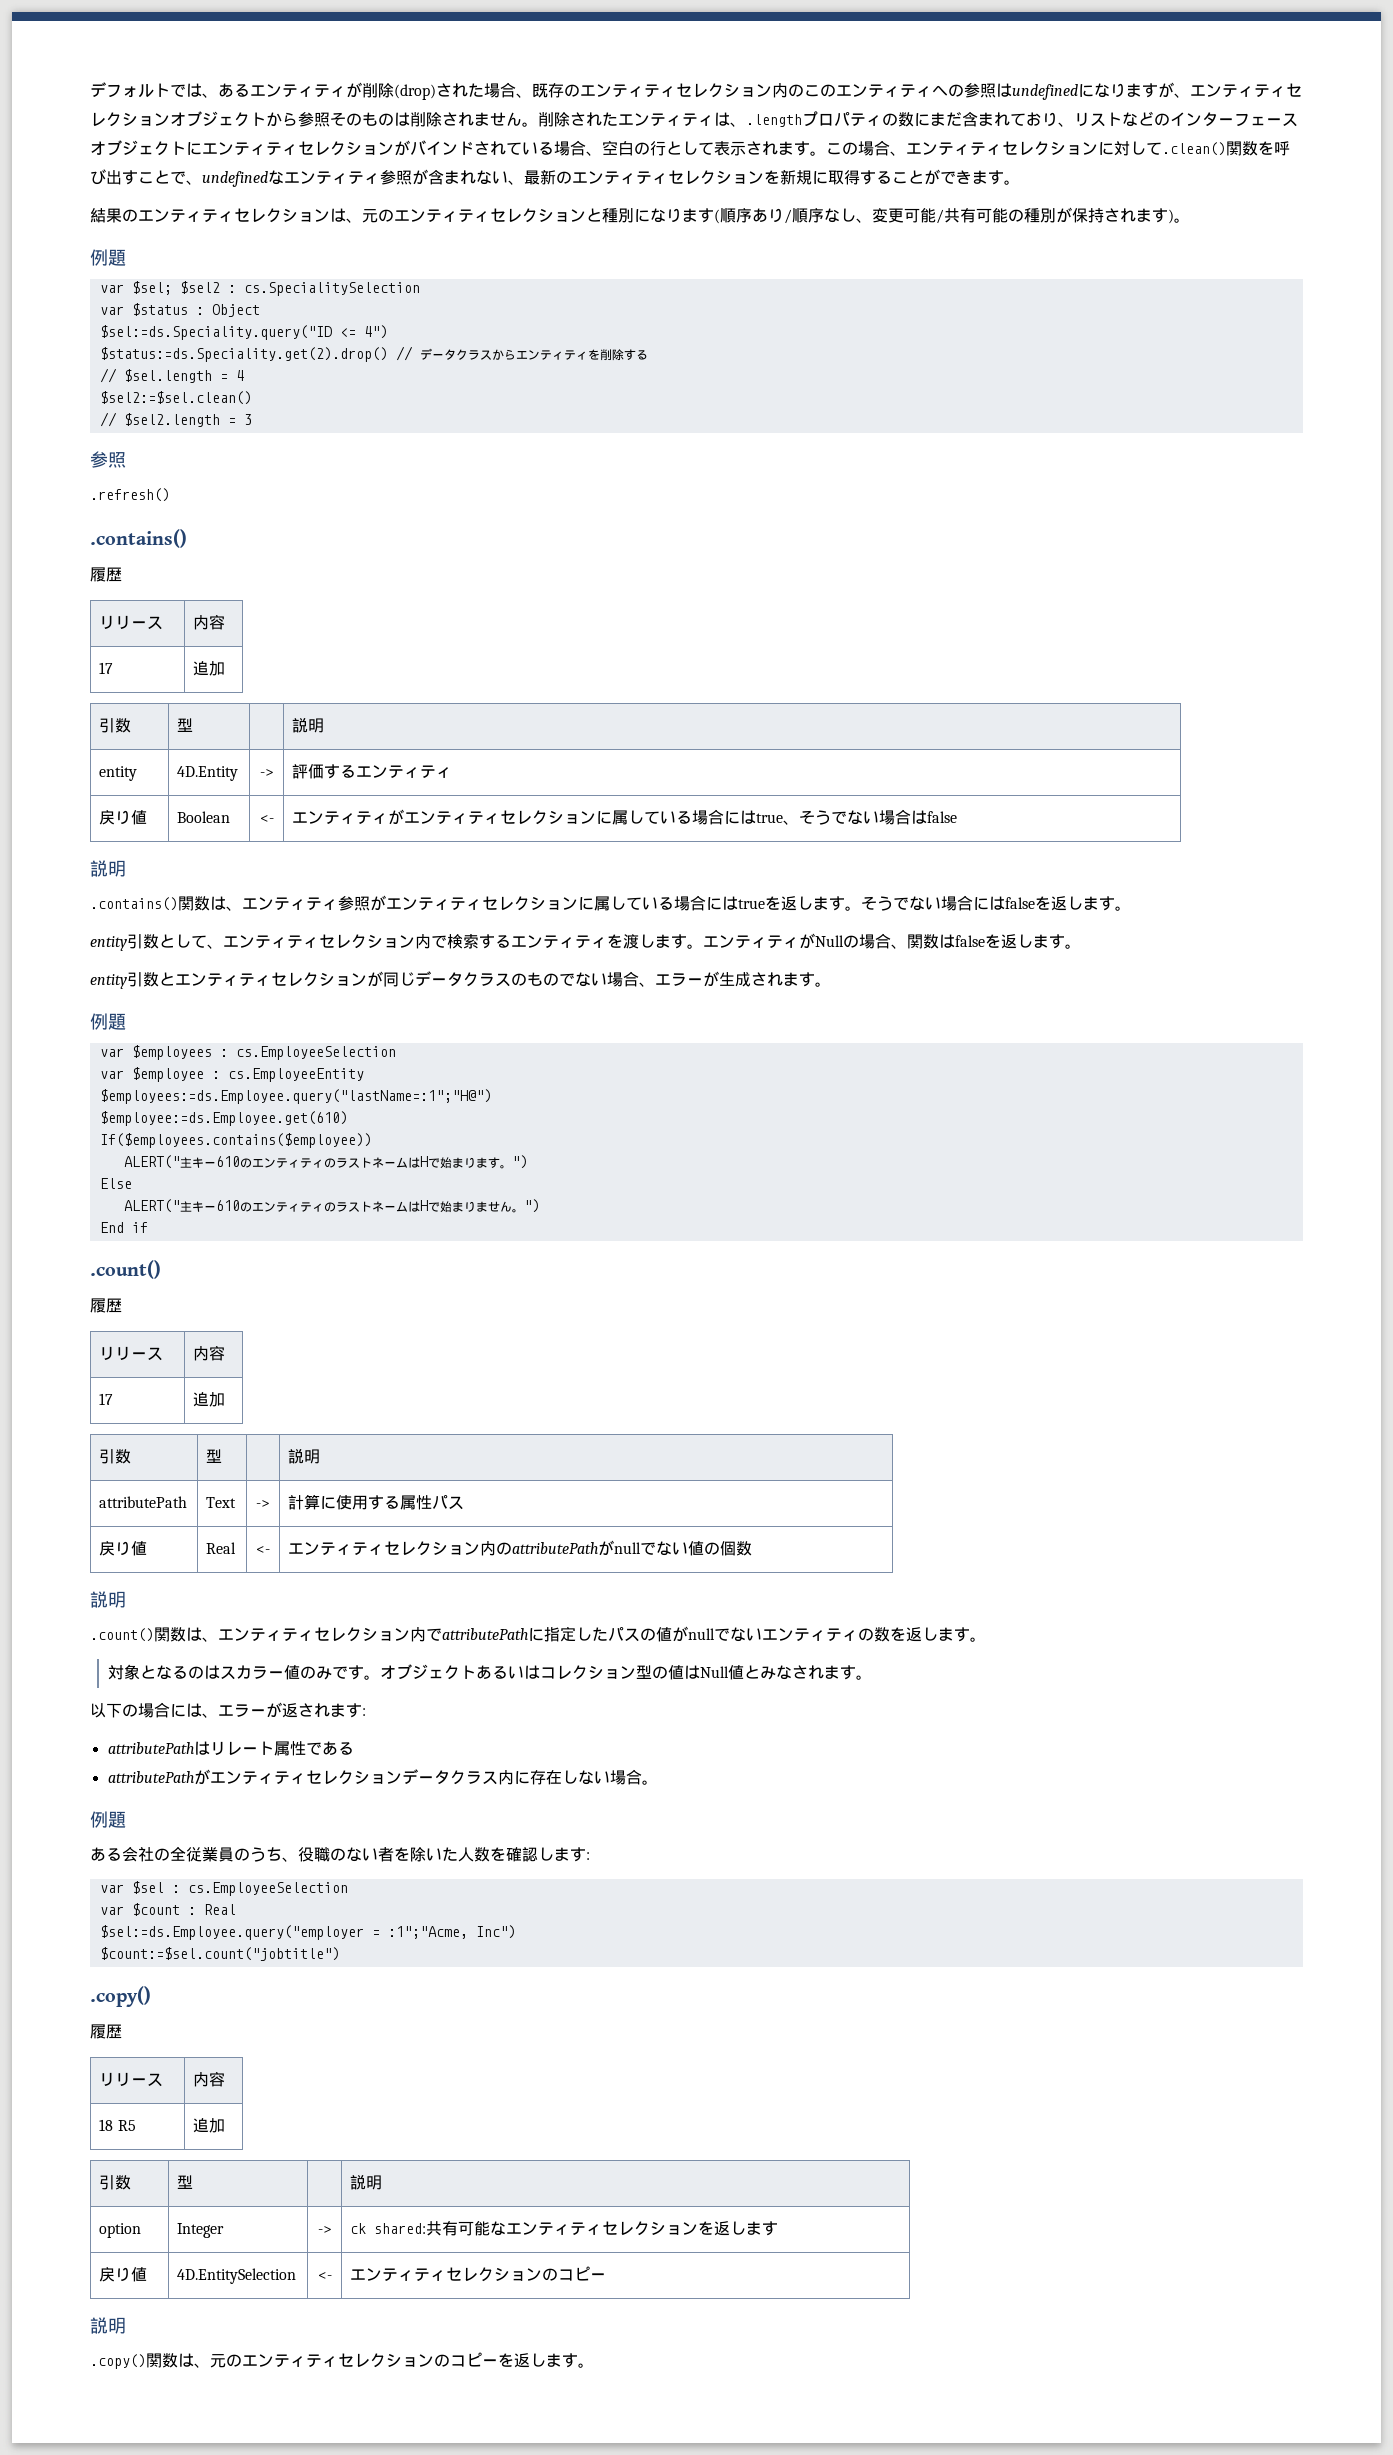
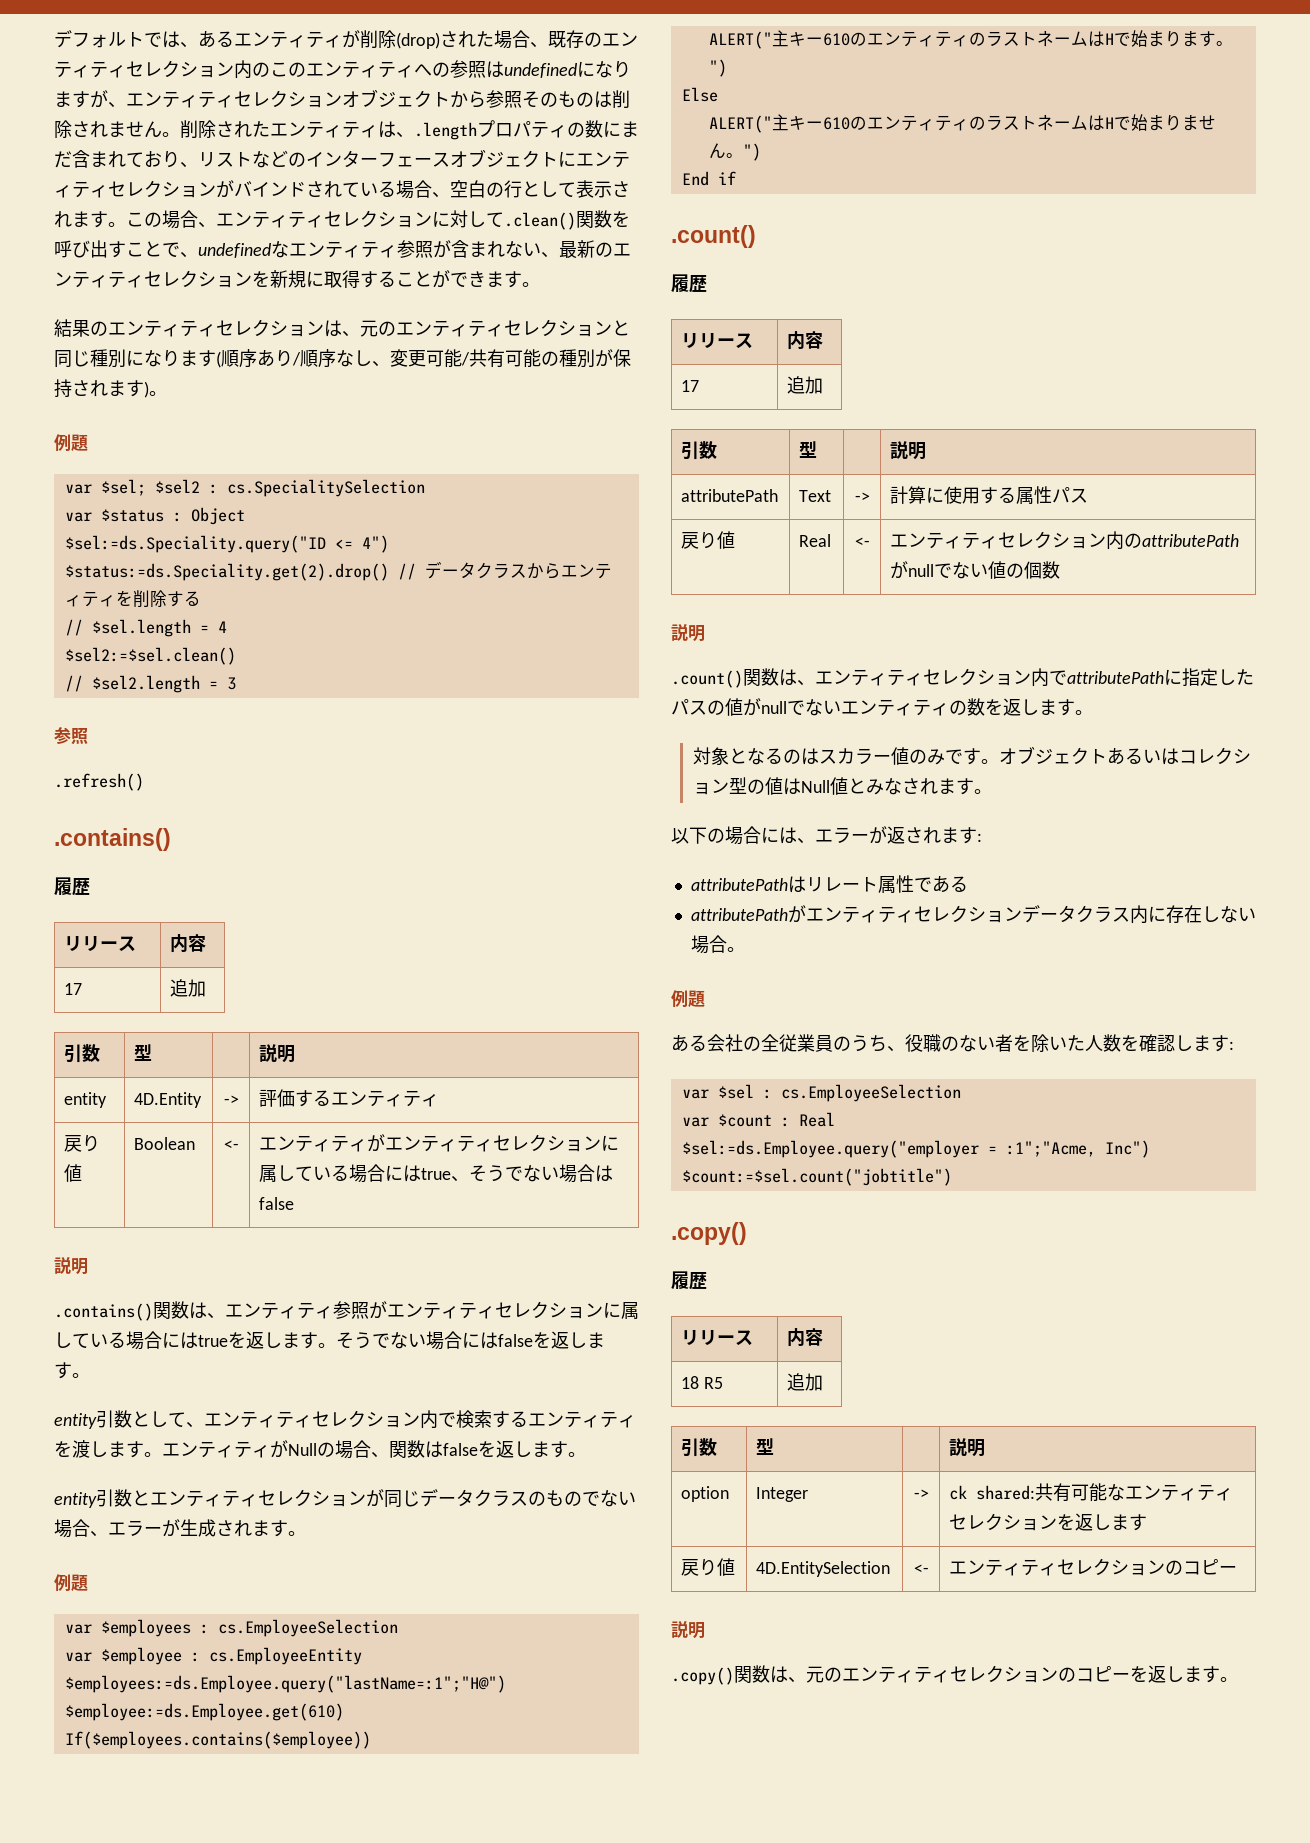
- 結果のエンティティセレクションは、元のエンティティセレクションと種別になります(順序あり/順序なし、変更可能/共有可能の種別が保持されます)。
+ 結果のエンティティセレクションは、元のエンティティセレクションと同じ種別になります(順序あり/順序なし、変更可能/共有可能の種別が保持されます)。

